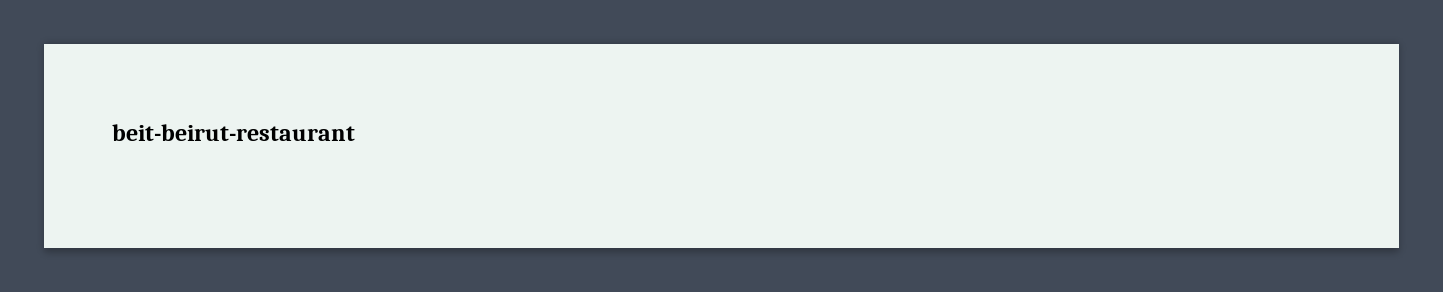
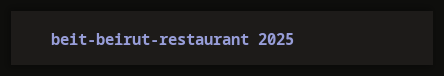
- beit-beirut-restaurant
+ beit-beirut-restaurant 2025

